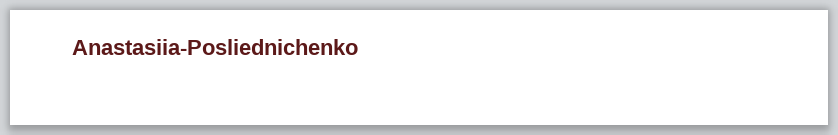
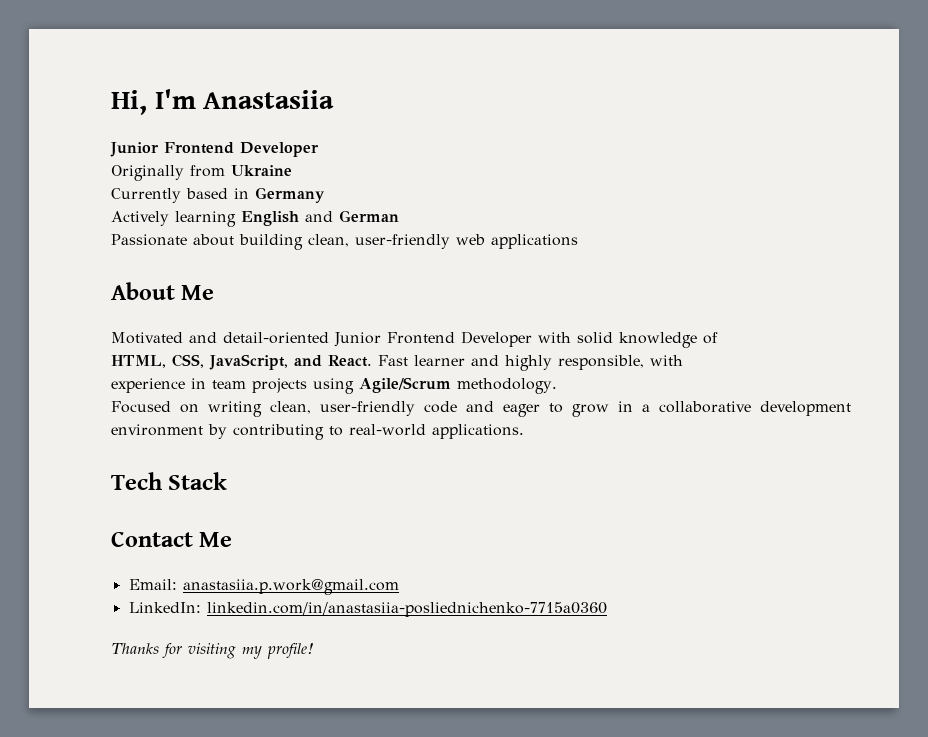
- Anastasiia-Posliednichenko
+ Hi, I'm Anastasiia
+ Junior Frontend Developer
+ Originally from Ukraine
+ Currently based in Germany
+ Actively learning English and German
+ Passionate about building clean, user-friendly web applications
+ About Me
+ Motivated and detail-oriented Junior Frontend Developer with solid knowledge of
+ HTML, CSS, JavaScript, and React. Fast learner and highly responsible, with
+ experience in team projects using Agile/Scrum methodology.
+ Focused on writing clean, user-friendly code and eager to grow in a collaborative development environment by contributing to real-world applications.
+ Tech Stack
+ Contact Me
+ Email: anastasiia.p.work@gmail.com
+ LinkedIn: linkedin.com/in/anastasiia-posliednichenko-7715a0360
+ Thanks for visiting my profile!

